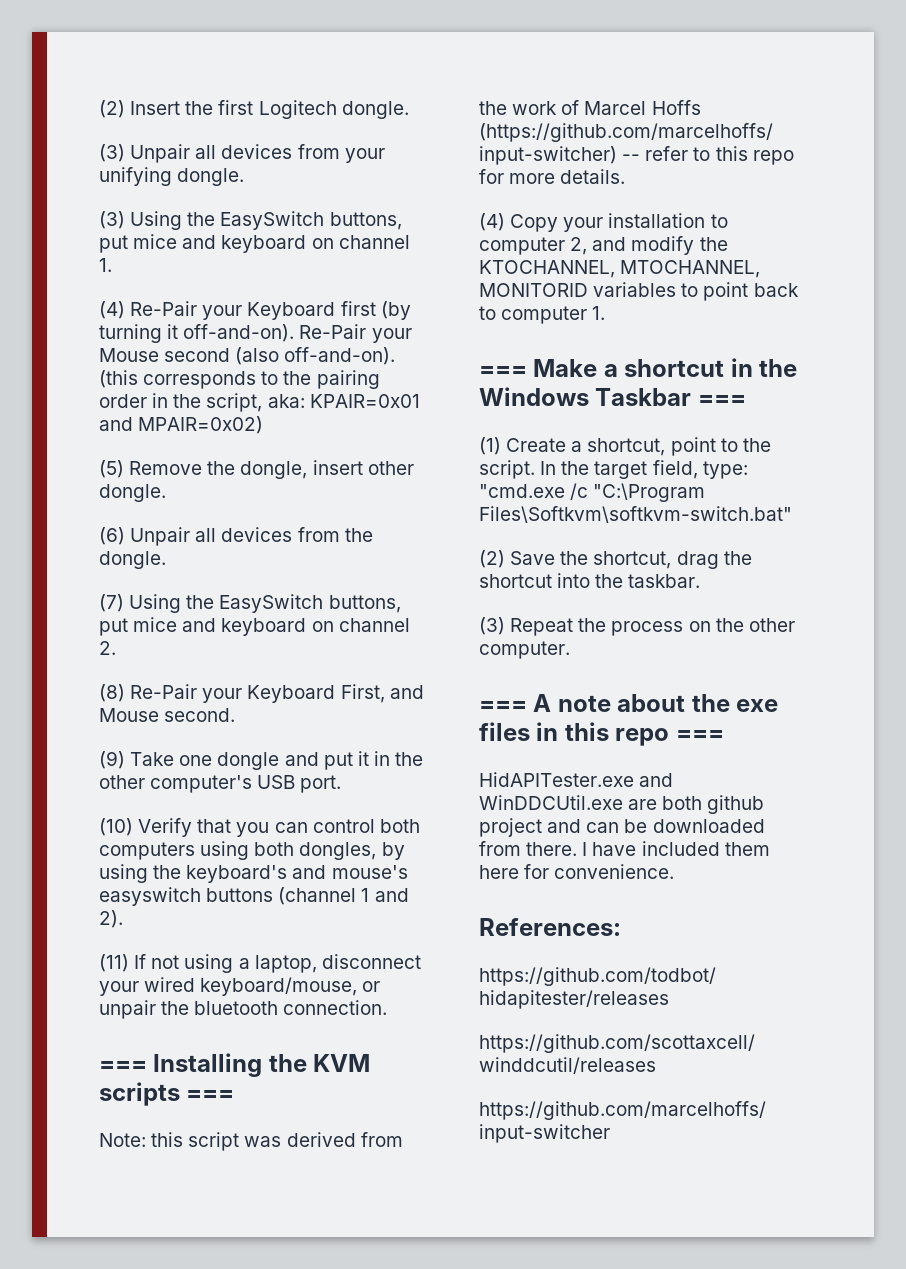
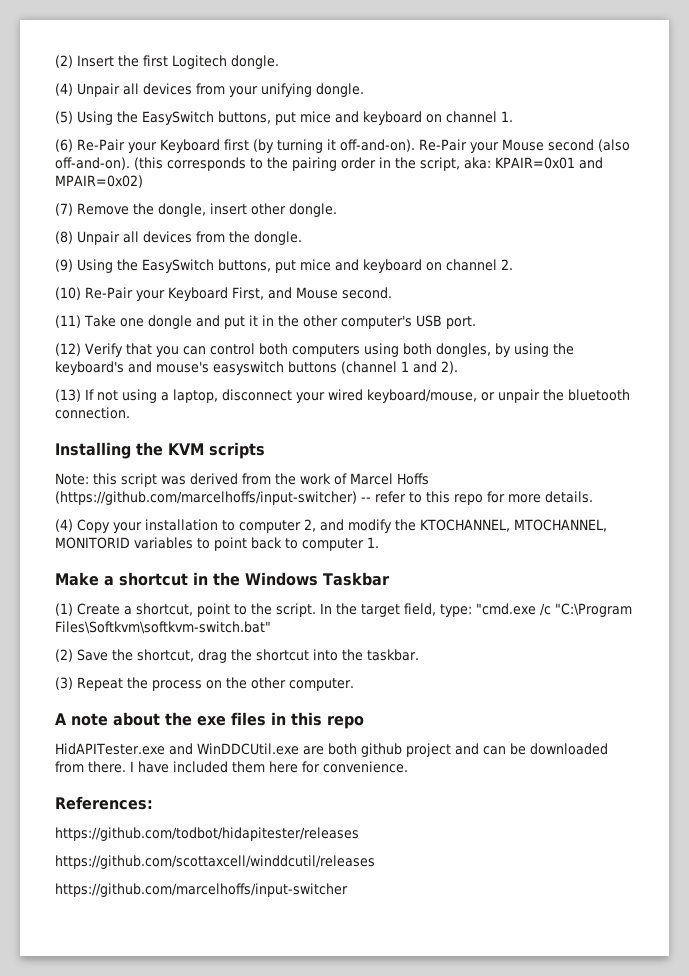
- (3) Unpair all devices from your unifying dongle.
+ (4) Unpair all devices from your unifying dongle.
- (3) Using the EasySwitch buttons, put mice and keyboard on channel 1.
+ (5) Using the EasySwitch buttons, put mice and keyboard on channel 1.
- (4) Re-Pair your Keyboard first (by turning it off-and-on).
+ (6) Re-Pair your Keyboard first (by turning it off-and-on).
- (5) Remove the dongle, insert other dongle.
+ (7) Remove the dongle, insert other dongle.
- (6) Unpair all devices from the dongle.
+ (8) Unpair all devices from the dongle.
- (7) Using the EasySwitch buttons, put mice and keyboard on channel 2.
+ (9) Using the EasySwitch buttons, put mice and keyboard on channel 2.
- (8) Re-Pair your Keyboard First, and Mouse second.
+ (10) Re-Pair your Keyboard First, and Mouse second.
- (9) Take one dongle and put it in the other computer's USB port.
+ (11) Take one dongle and put it in the other computer's USB port.
- (10) Verify that you can control both computers using both dongles, by using the keyboard's and mouse's easyswitch buttons (channel 1 and 2).
+ (12) Verify that you can control both computers using both dongles, by using the keyboard's and mouse's easyswitch buttons (channel 1 and 2).
- (11) If not using a laptop, disconnect your wired keyboard/mouse, or unpair the bluetooth connection.
+ (13) If not using a laptop, disconnect your wired keyboard/mouse, or unpair the bluetooth connection.
- === Installing the KVM scripts ===
+ Installing the KVM scripts
- === Make a shortcut in the Windows Taskbar ===
+ Make a shortcut in the Windows Taskbar
- === A note about the exe files in this repo ===
+ A note about the exe files in this repo

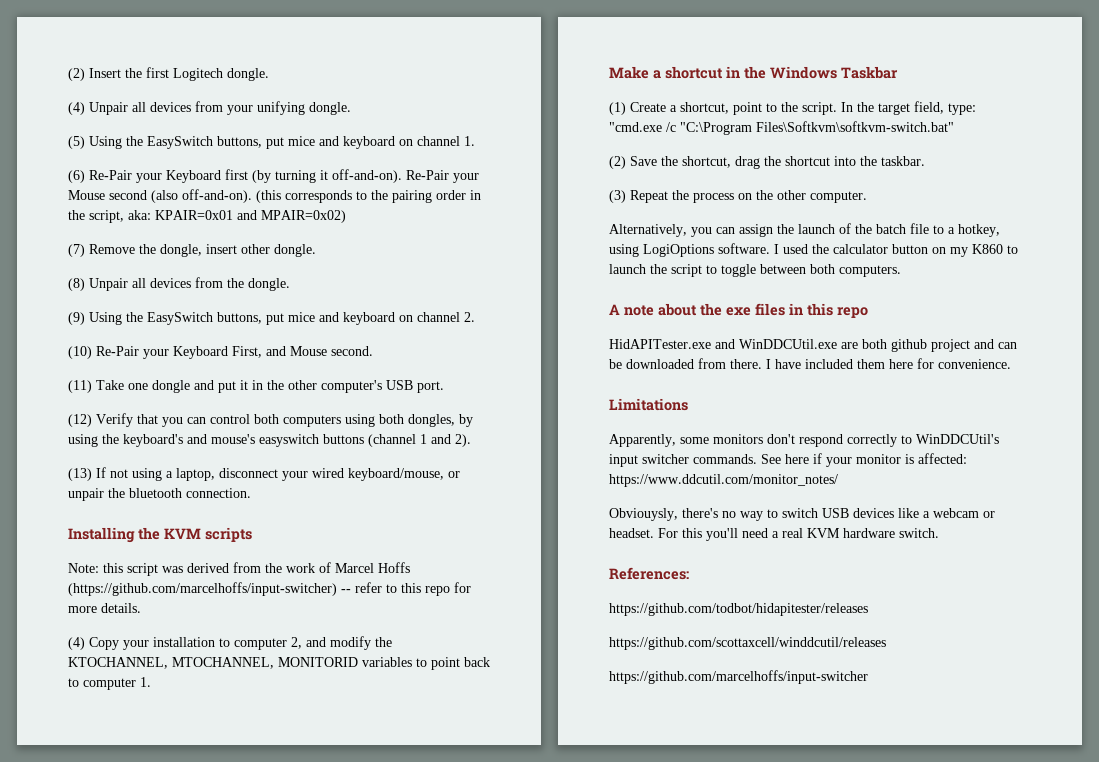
+ Alternatively, you can assign the launch of the batch file to a hotkey, using LogiOptions software. I used the calculator button on my K860 to launch the script to toggle between both computers.
+ Limitations
+ Apparently, some monitors don't respond correctly to WinDDCUtil's input switcher commands. See here if your monitor is affected: https://www.ddcutil.com/monitor_notes/
+ Obviouysly, there's no way to switch USB devices like a webcam or headset. For this you'll need a real KVM hardware switch.

